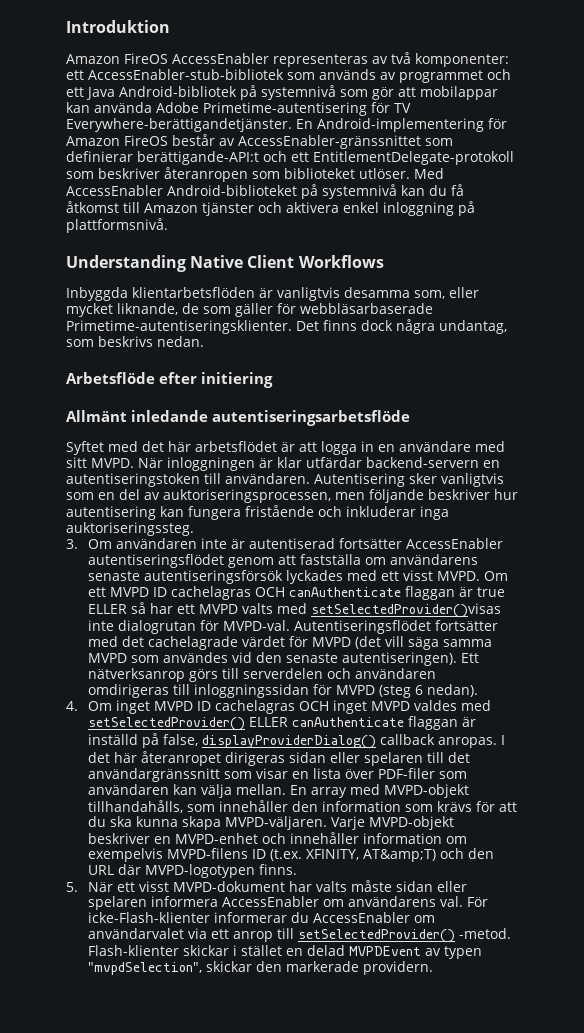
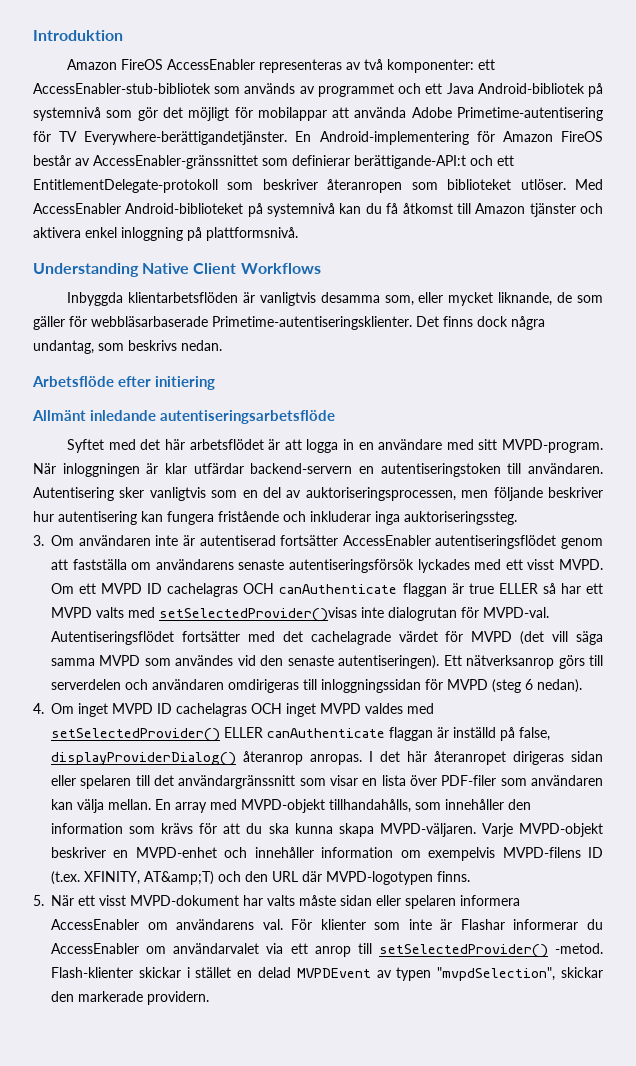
- Amazon FireOS AccessEnabler representeras av två komponenter: ett AccessEnabler-stub-bibliotek som används av programmet och ett Java Android-bibliotek på systemnivå som gör att mobilappar kan använda Adobe Primetime-autentisering för TV Everywhere-berättigandetjänster.
+ Amazon FireOS AccessEnabler representeras av två komponenter: ett AccessEnabler-stub-bibliotek som används av programmet och ett Java Android-bibliotek på systemnivå som gör det möjligt för mobilappar att använda Adobe Primetime-autentisering för TV Everywhere-berättigandetjänster.
- Syftet med det här arbetsflödet är att logga in en användare med sitt MVPD.
+ Syftet med det här arbetsflödet är att logga in en användare med sitt MVPD-program.
- 4. Om inget MVPD ID cachelagras OCH inget MVPD valdes med setSelectedProvider() ELLER canAuthenticate flaggan är inställd på false, displayProviderDialog() callback anropas.
+ 4. Om inget MVPD ID cachelagras OCH inget MVPD valdes med setSelectedProvider() ELLER canAuthenticate flaggan är inställd på false, displayProviderDialog() återanrop anropas.
- För icke-Flash-klienter informerar du AccessEnabler om användarvalet via ett anrop till setSelectedProvider() -metod.
+ För klienter som inte är Flashar informerar du AccessEnabler om användarvalet via ett anrop till setSelectedProvider() -metod.

